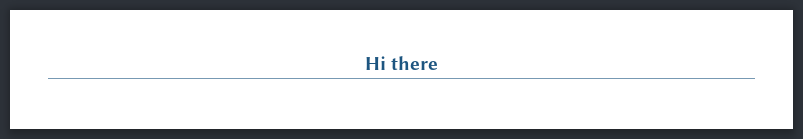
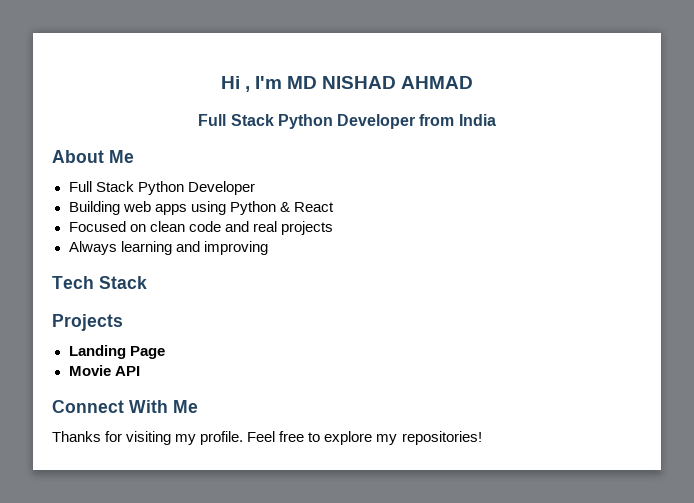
- Hi there
+ Hi , I'm MD NISHAD AHMAD
+ Full Stack Python Developer from India
+ About Me
+ Full Stack Python Developer
+ Building web apps using Python & React
+ Focused on clean code and real projects
+ Always learning and improving
+ Tech Stack
+ Projects
+ Landing Page
+ Movie API
+ Connect With Me
+ Thanks for visiting my profile. Feel free to explore my repositories!

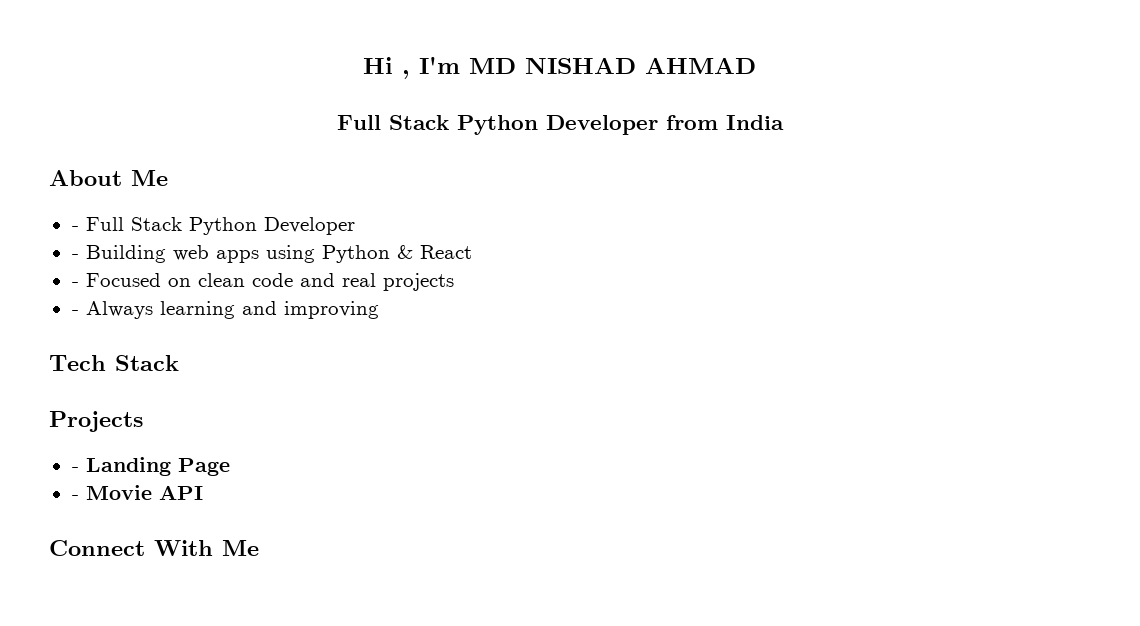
  About Me
- Full Stack Python Developer
+ - Full Stack Python Developer
- Building web apps using Python & React
+ - Building web apps using Python & React
- Focused on clean code and real projects
+ - Focused on clean code and real projects
- Always learning and improving
+ - Always learning and improving
- Landing Page
+ - Landing Page
- Movie API
+ - Movie API
- Thanks for visiting my profile. Feel free to explore my repositories!

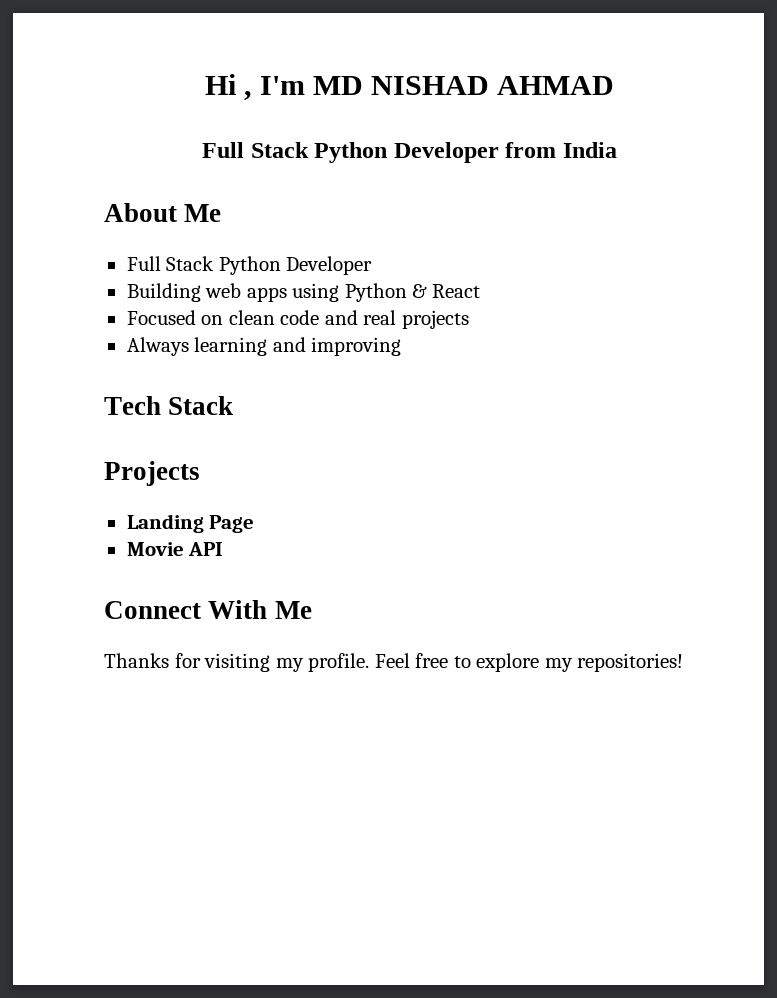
  About Me
- - Full Stack Python Developer
+ Full Stack Python Developer
- - Building web apps using Python & React
+ Building web apps using Python & React
- - Focused on clean code and real projects
+ Focused on clean code and real projects
- - Always learning and improving
+ Always learning and improving
- - Landing Page
+ Landing Page
- - Movie API
+ Movie API
+ Thanks for visiting my profile. Feel free to explore my repositories!

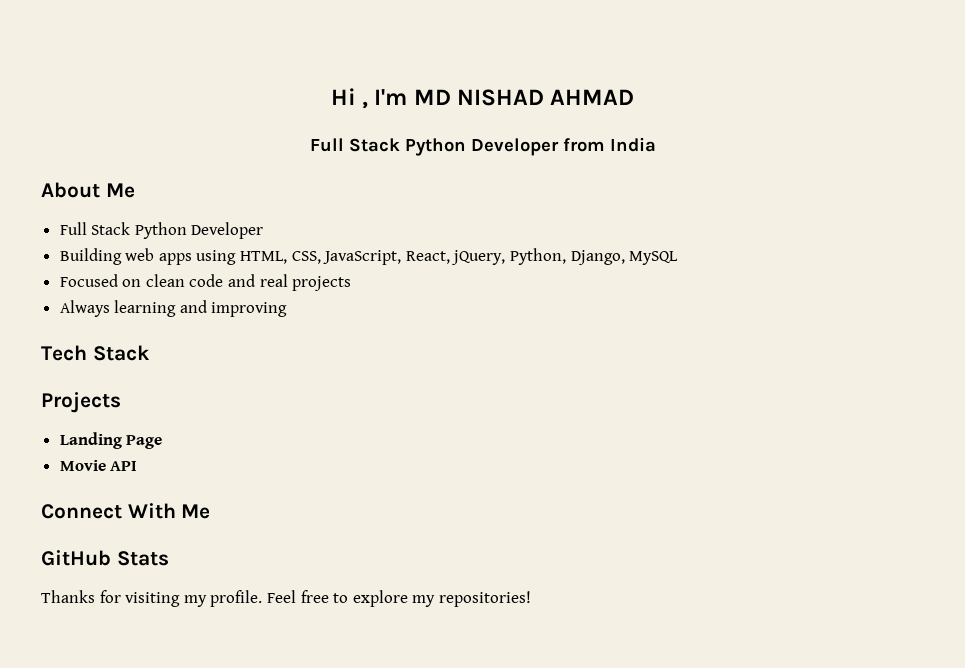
- Building web apps using Python & React
+ Building web apps using HTML, CSS, JavaScript, React, jQuery, Python, Django, MySQL
+ GitHub Stats

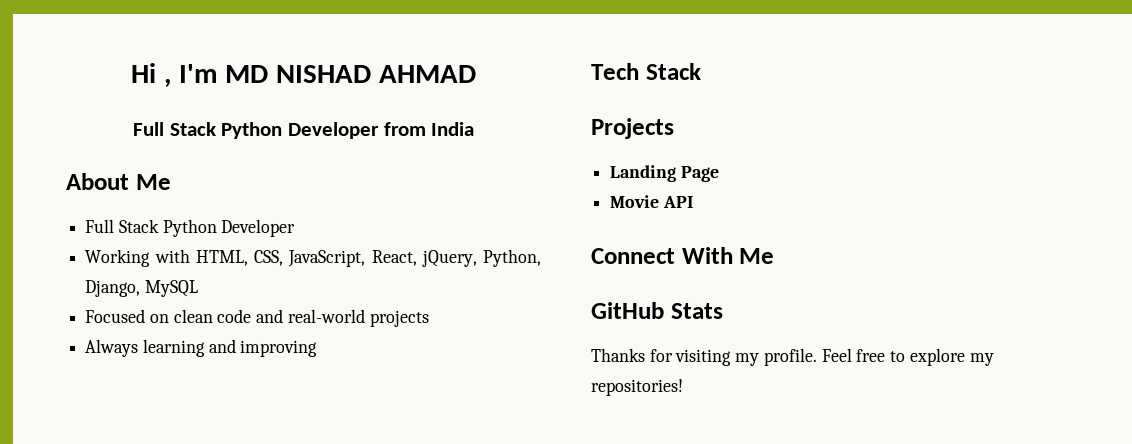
- Building web apps using HTML, CSS, JavaScript, React, jQuery, Python, Django, MySQL
+ Working with HTML, CSS, JavaScript, React, jQuery, Python, Django, MySQL
- Focused on clean code and real projects
+ Focused on clean code and real-world projects

